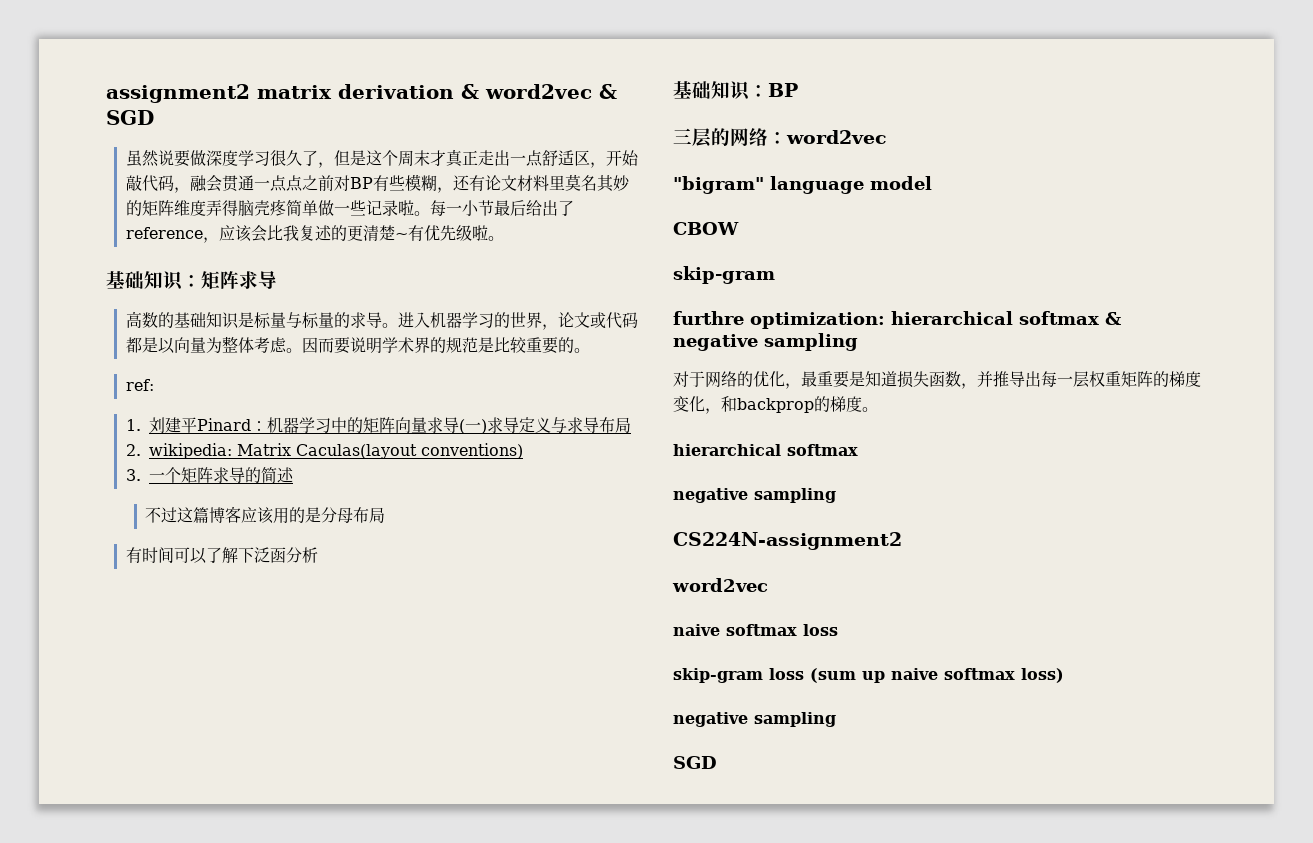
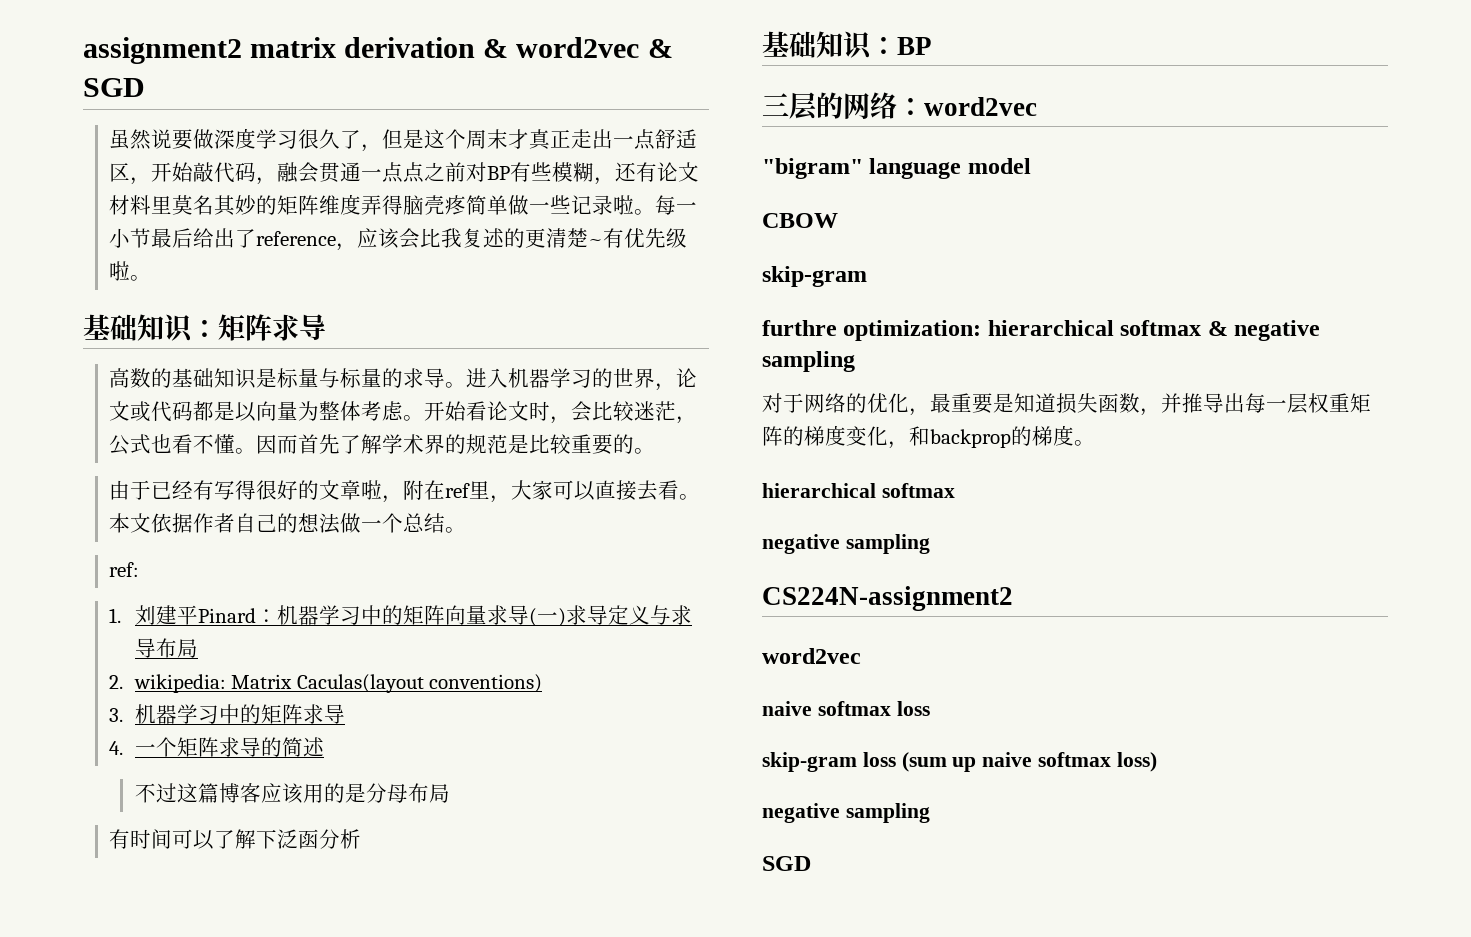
- 因而要说明学术界的规范是比较重要的。
+ 开始看论文时，会比较迷茫，公式也看不懂。因而首先了解学术界的规范是比较重要的。
+ 由于已经有写得很好的文章啦，附在ref里，大家可以直接去看。本文依据作者自己的想法做一个总结。
- 3.一个矩阵求导的简述
+ 3.机器学习中的矩阵求导
+ 4.一个矩阵求导的简述

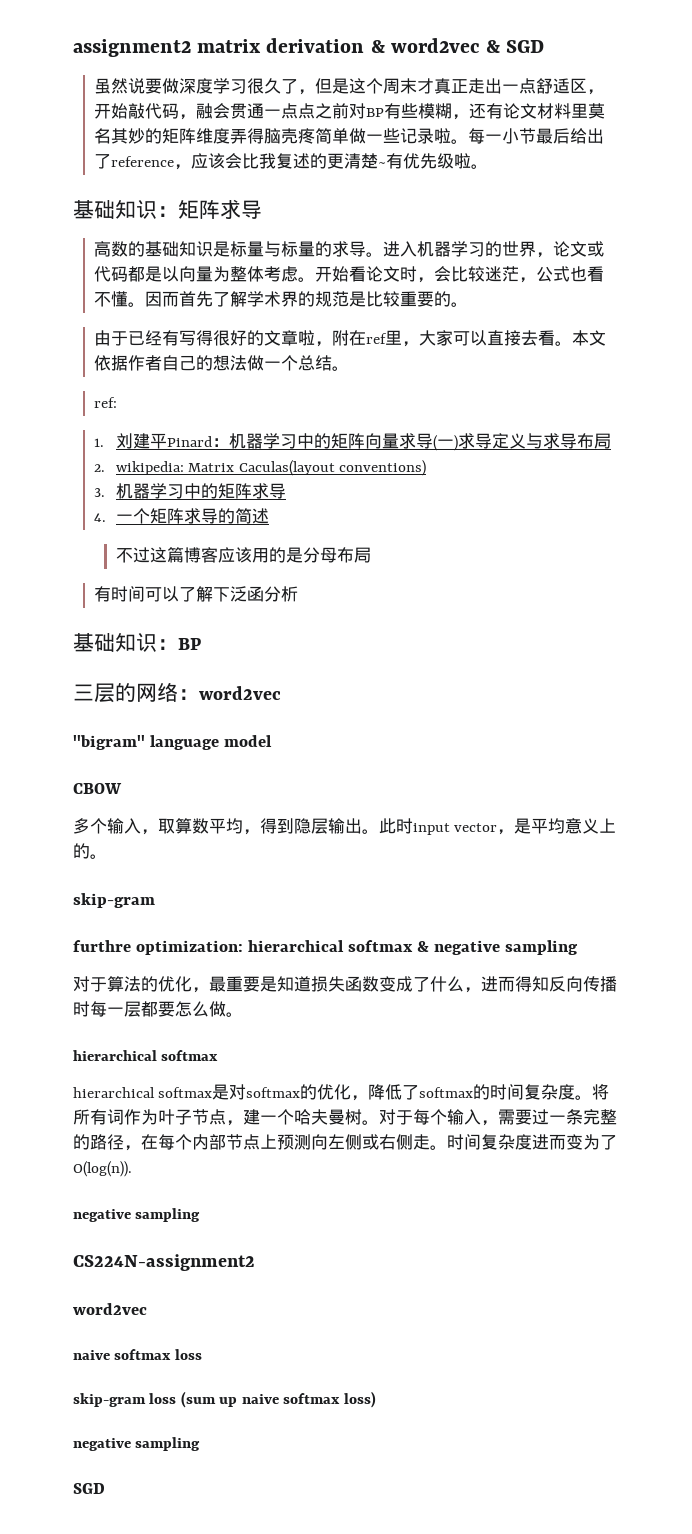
+ 多个输入，取算数平均，得到隐层输出。此时input vector，是平均意义上的。
- 对于网络的优化，最重要是知道损失函数，并推导出每一层权重矩阵的梯度变化，和backprop的梯度。
+ 对于算法的优化，最重要是知道损失函数变成了什么，进而得知反向传播时每一层都要怎么做。
  hierarchical softmax
+ hierarchical softmax是对softmax的优化，降低了softmax的时间复杂度。将所有词作为叶子节点，建一个哈夫曼树。对于每个输入，需要过一条完整的路径，在每个内部节点上预测向左侧或右侧走。时间复杂度进而变为了O(log(n)).

